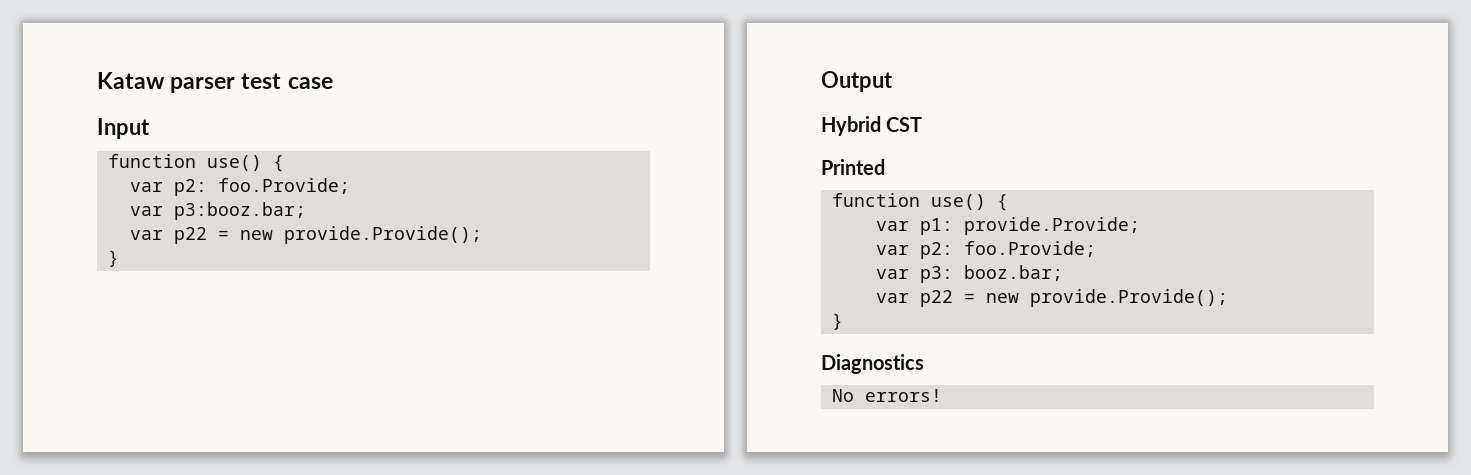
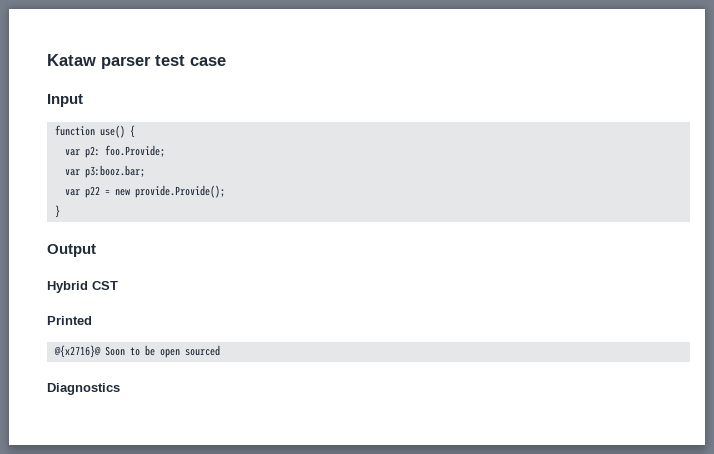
  Printed
- function use() {
- var p1: provide.Provide;
- var p2: foo.Provide;
- var p3: booz.bar;
- var p22 = new provide.Provide();
- }
+ @{x2716}@ Soon to be open sourced
- No errors!

